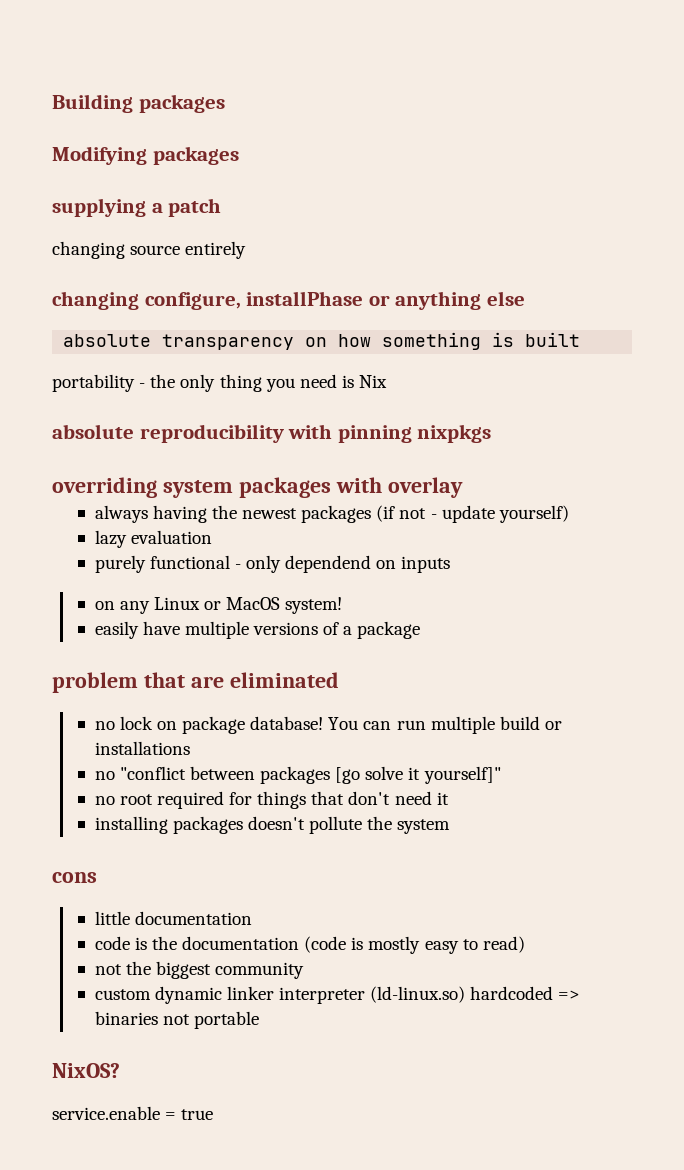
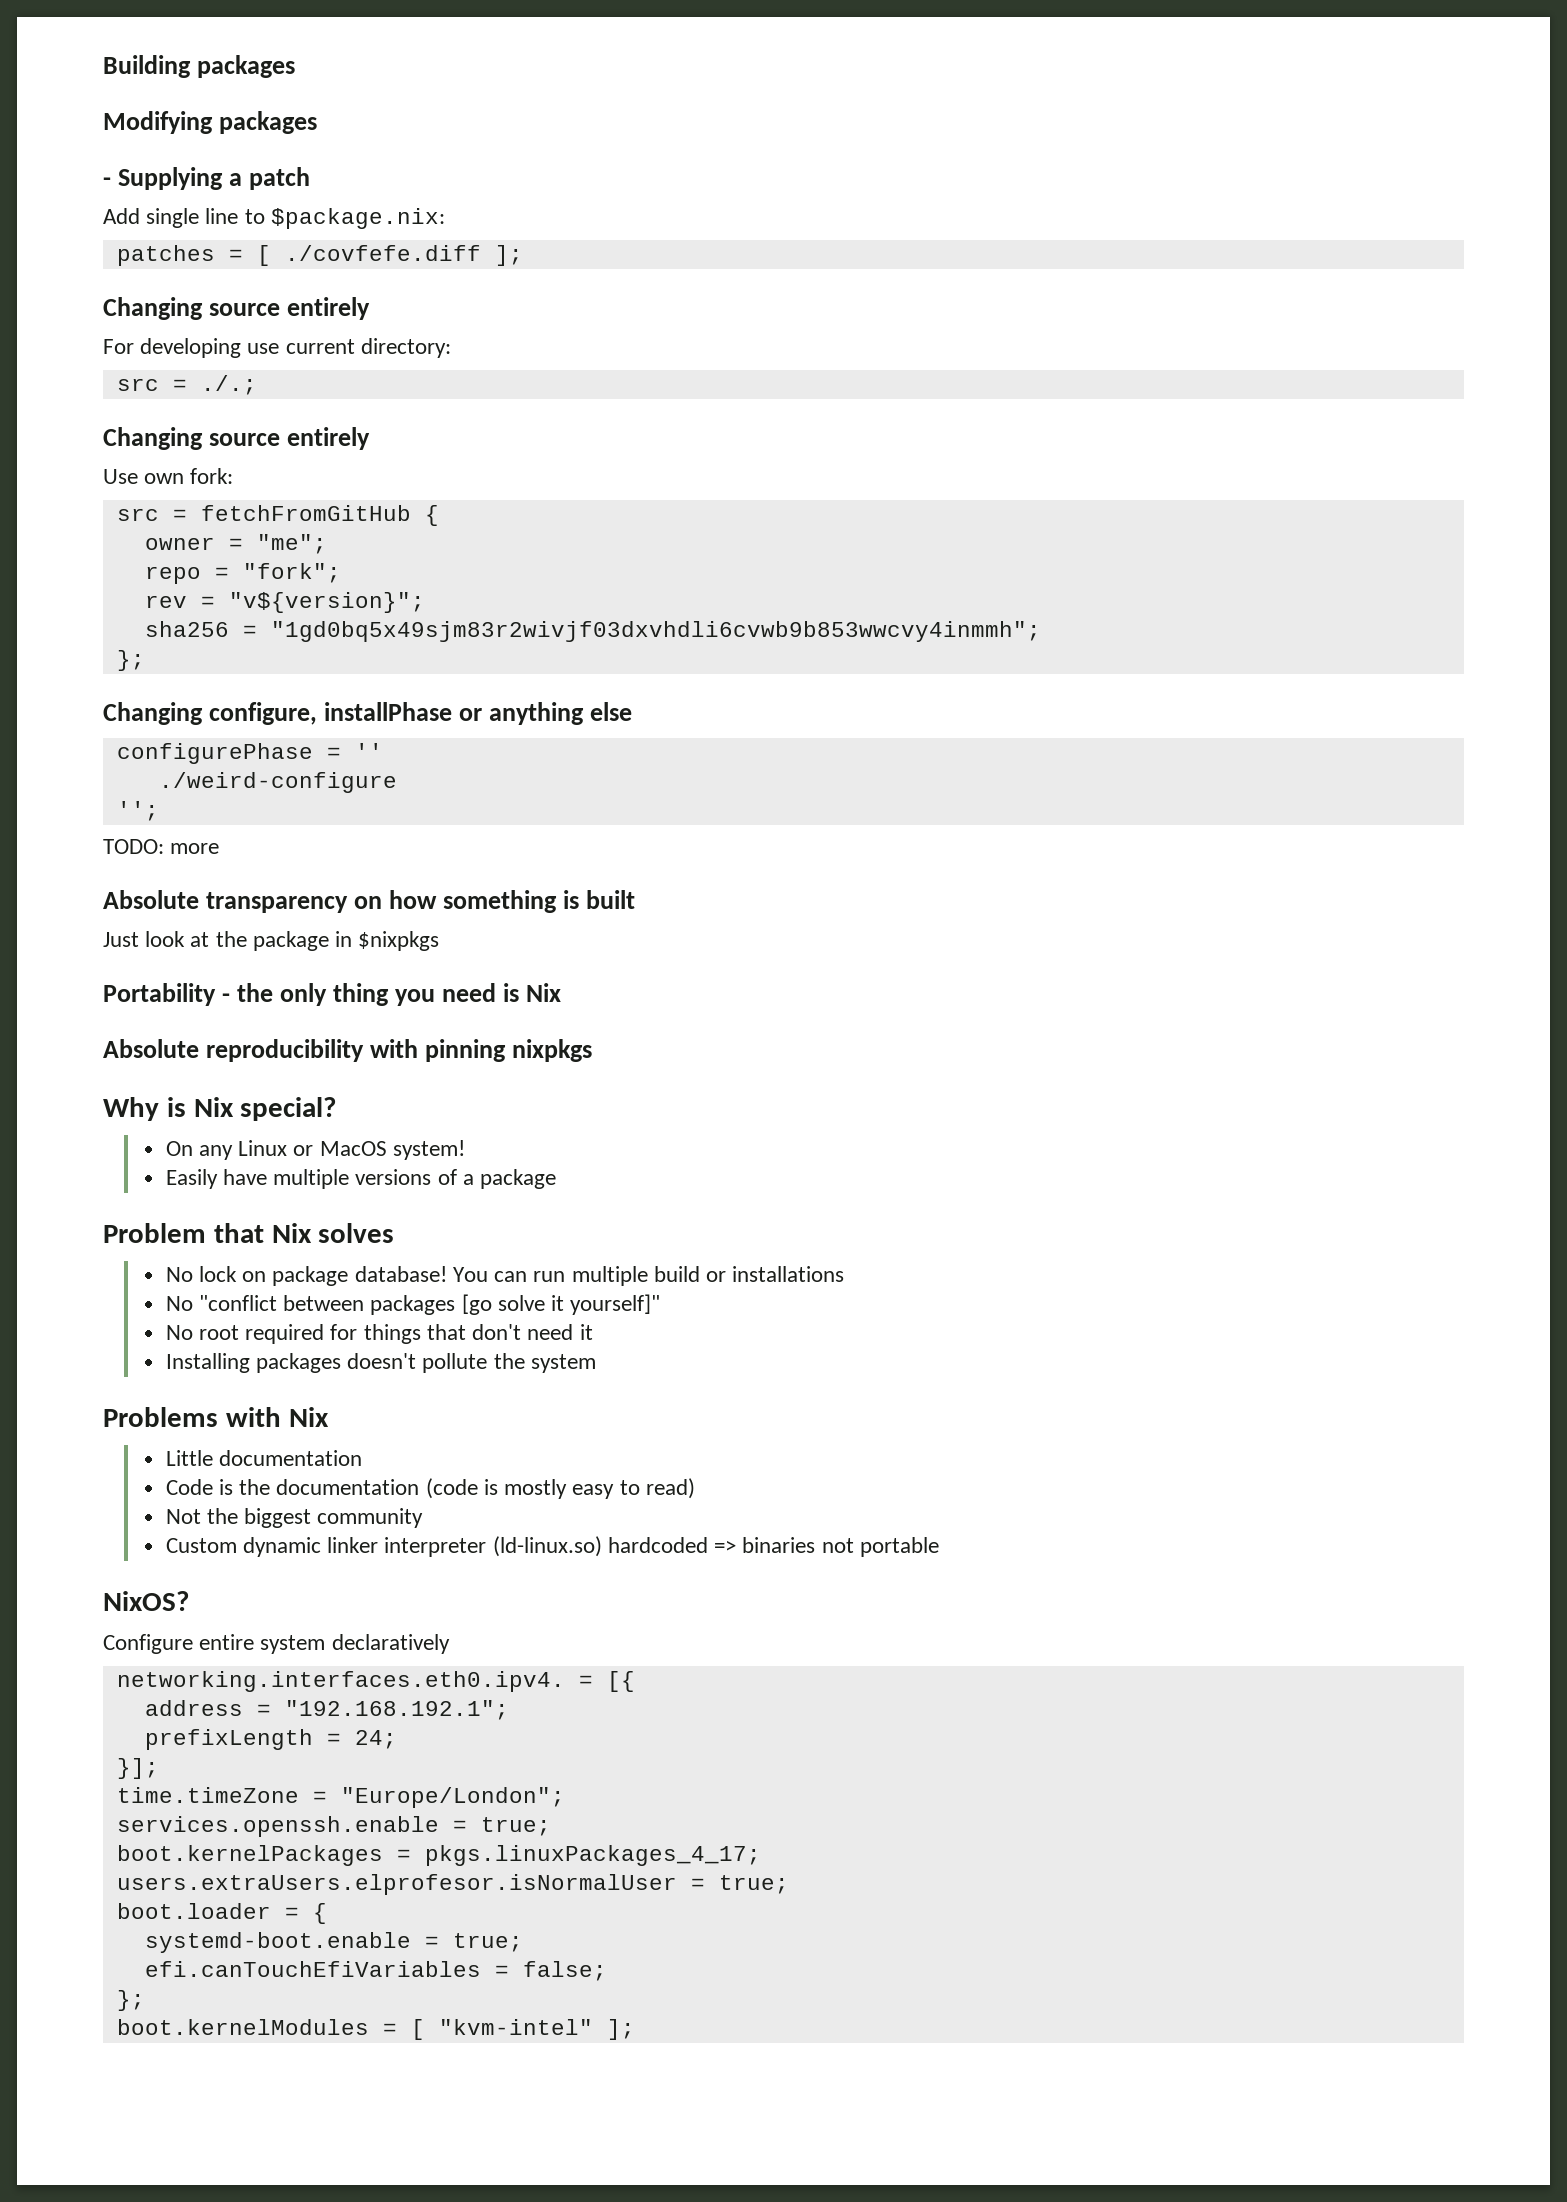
- supplying a patch
+ - Supplying a patch
- changing source entirely
- changing configure, installPhase or anything else
+ Add single line to $package.nix:
+ patches = [ ./covfefe.diff ];
+ Changing source entirely
+ For developing use current directory:
+ src = ./.;
+ Changing source entirely
+ Use own fork:
+ src = fetchFromGitHub {
+ owner = "me";
+ repo = "fork";
+ rev = "v${version}";
+ sha256 = "1gd0bq5x49sjm83r2wivjf03dxvhdli6cvwb9b853wwcvy4inmmh";
+ };
+ Changing configure, installPhase or anything else
- absolute transparency on how something is built
+ configurePhase = ''
+ ./weird-configure
+ '';
+ TODO: more
+ Absolute transparency on how something is built
- portability - the only thing you need is Nix
+ Just look at the package in $nixpkgs
+ Portability - the only thing you need is Nix
- absolute reproducibility with pinning nixpkgs
+ Absolute reproducibility with pinning nixpkgs
- overriding system packages with overlay
- always having the newest packages (if not - update yourself)
- lazy evaluation
- purely functional - only dependend on inputs
- on any Linux or MacOS system!
+ Why is Nix special?
+ On any Linux or MacOS system!
- easily have multiple versions of a package
+ Easily have multiple versions of a package
- problem that are eliminated
- no lock on package database!
+ Problem that Nix solves
+ No lock on package database!
- no "conflict between packages [go solve it yourself]"
+ No "conflict between packages [go solve it yourself]"
- no root required for things that don't need it
+ No root required for things that don't need it
- installing packages doesn't pollute the system
+ Installing packages doesn't pollute the system
- cons
- little documentation
+ Problems with Nix
+ Little documentation
- code is the documentation (code is mostly easy to read)
+ Code is the documentation (code is mostly easy to read)
- not the biggest community
+ Not the biggest community
- custom dynamic linker interpreter (ld-linux.so) hardcoded => binaries not portable
+ Custom dynamic linker interpreter (ld-linux.so) hardcoded => binaries not portable
- service.enable = true
+ Configure entire system declaratively
+ networking.interfaces.eth0.ipv4. = [{
+ address = "192.168.192.1";
+ prefixLength = 24;
+ }];
+ time.timeZone = "Europe/London";
+ services.openssh.enable = true;
+ boot.kernelPackages = pkgs.linuxPackages_4_17;
+ users.extraUsers.elprofesor.isNormalUser = true;
+ boot.loader = {
+ systemd-boot.enable = true;
+ efi.canTouchEfiVariables = false;
+ };
+ boot.kernelModules = [ "kvm-intel" ];

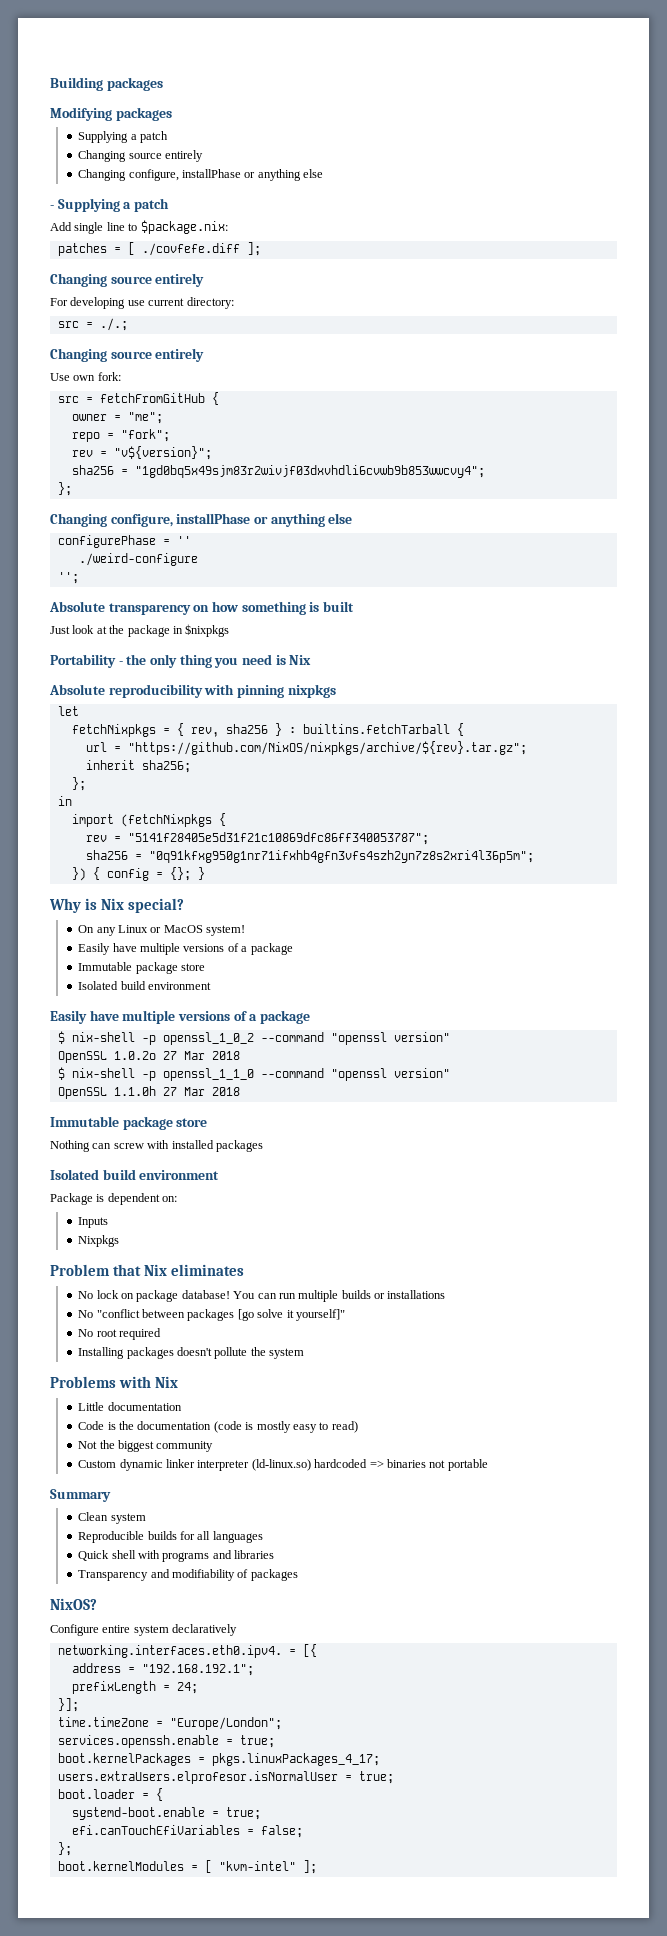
  Modifying packages
+ Supplying a patch
+ Changing source entirely
+ Changing configure, installPhase or anything else
- sha256 = "1gd0bq5x49sjm83r2wivjf03dxvhdli6cvwb9b853wwcvy4inmmh";
+ sha256 = "1gd0bq5x49sjm83r2wivjf03dxvhdli6cvwb9b853wwcvy4";
- TODO: more
+ let
+ fetchNixpkgs = { rev, sha256 } : builtins.fetchTarball {
+ url = "https://github.com/NixOS/nixpkgs/archive/${rev}.tar.gz";
+ inherit sha256;
+ };
+ in
+ import (fetchNixpkgs {
+ rev = "5141f28405e5d31f21c10869dfc86ff340053787";
+ sha256 = "0q91kfxg950g1nr71ifxhb4gfn3vfs4szh2yn7z8s2xri4l36p5m";
+ }) { config = {}; }
  On any Linux or MacOS system!
  Easily have multiple versions of a package
+ Immutable package store
+ Isolated build environment
+ Easily have multiple versions of a package
+ $ nix-shell -p openssl_1_0_2 --command "openssl version"
+ OpenSSL 1.0.2o 27 Mar 2018
+ $ nix-shell -p openssl_1_1_0 --command "openssl version"
+ OpenSSL 1.1.0h 27 Mar 2018
+ Immutable package store
+ Nothing can screw with installed packages
+ Isolated build environment
+ Package is dependent on:
+ Inputs
+ Nixpkgs
- Problem that Nix solves
+ Problem that Nix eliminates
- You can run multiple build or installations
+ You can run multiple builds or installations
- No root required for things that don't need it
+ No root required
+ Summary
+ Clean system
+ Reproducible builds for all languages
+ Quick shell with programs and libraries
+ Transparency and modifiability of packages

